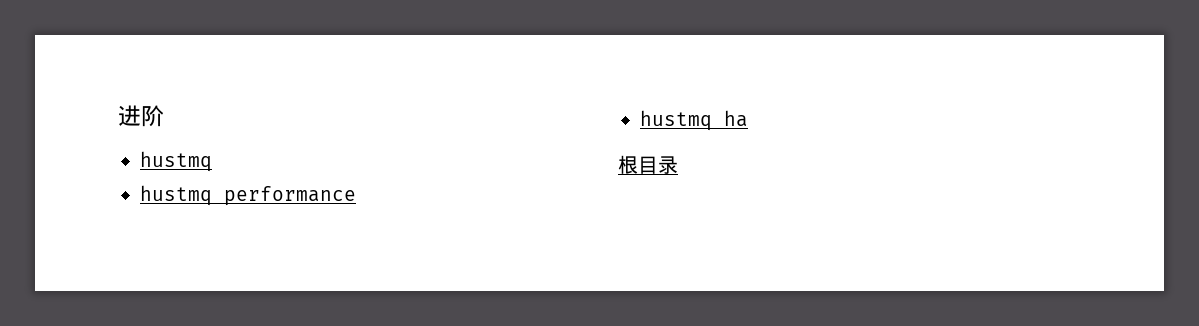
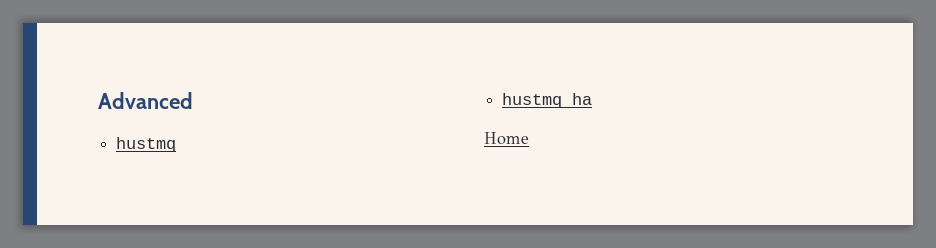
- 进阶
+ Advanced
  hustmq
- hustmq performance
- 根目录
+ Home

